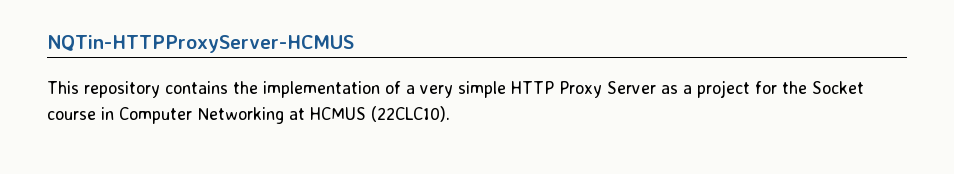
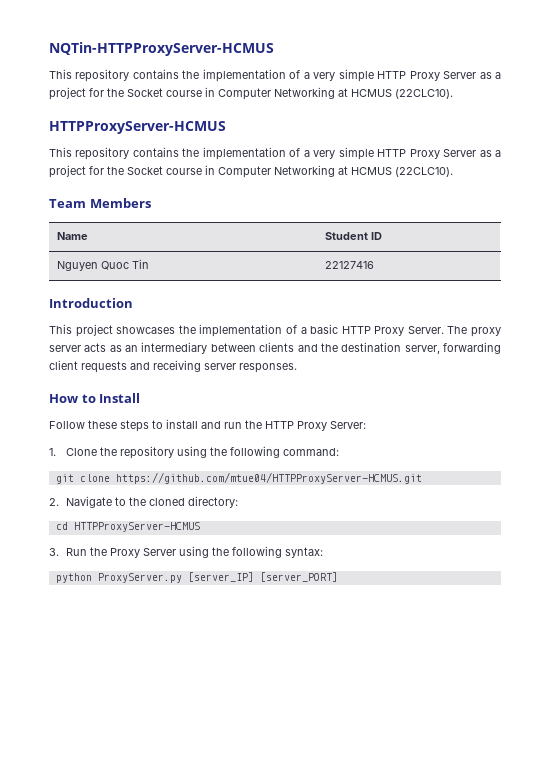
  NQTin-HTTPProxyServer-HCMUS
  This repository contains the implementation of a very simple HTTP Proxy Server as a project for the Socket course in Computer Networking at HCMUS (22CLC10).
+ HTTPProxyServer-HCMUS
+ This repository contains the implementation of a very simple HTTP Proxy Server as a project for the Socket course in Computer Networking at HCMUS (22CLC10).
+ Team Members
+ Name | Student ID
+ Nguyen Quoc Tin | 22127416
+ Introduction
+ This project showcases the implementation of a basic HTTP Proxy Server. The proxy server acts as an intermediary between clients and the destination server, forwarding client requests and receiving server responses.
+ How to Install
+ Follow these steps to install and run the HTTP Proxy Server:
+ 1. Clone the repository using the following command:
+ git clone https://github.com/mtue04/HTTPProxyServer-HCMUS.git
+ 2. Navigate to the cloned directory:
+ cd HTTPProxyServer-HCMUS
+ 3. Run the Proxy Server using the following syntax:
+ python ProxyServer.py [server_IP] [server_PORT]

